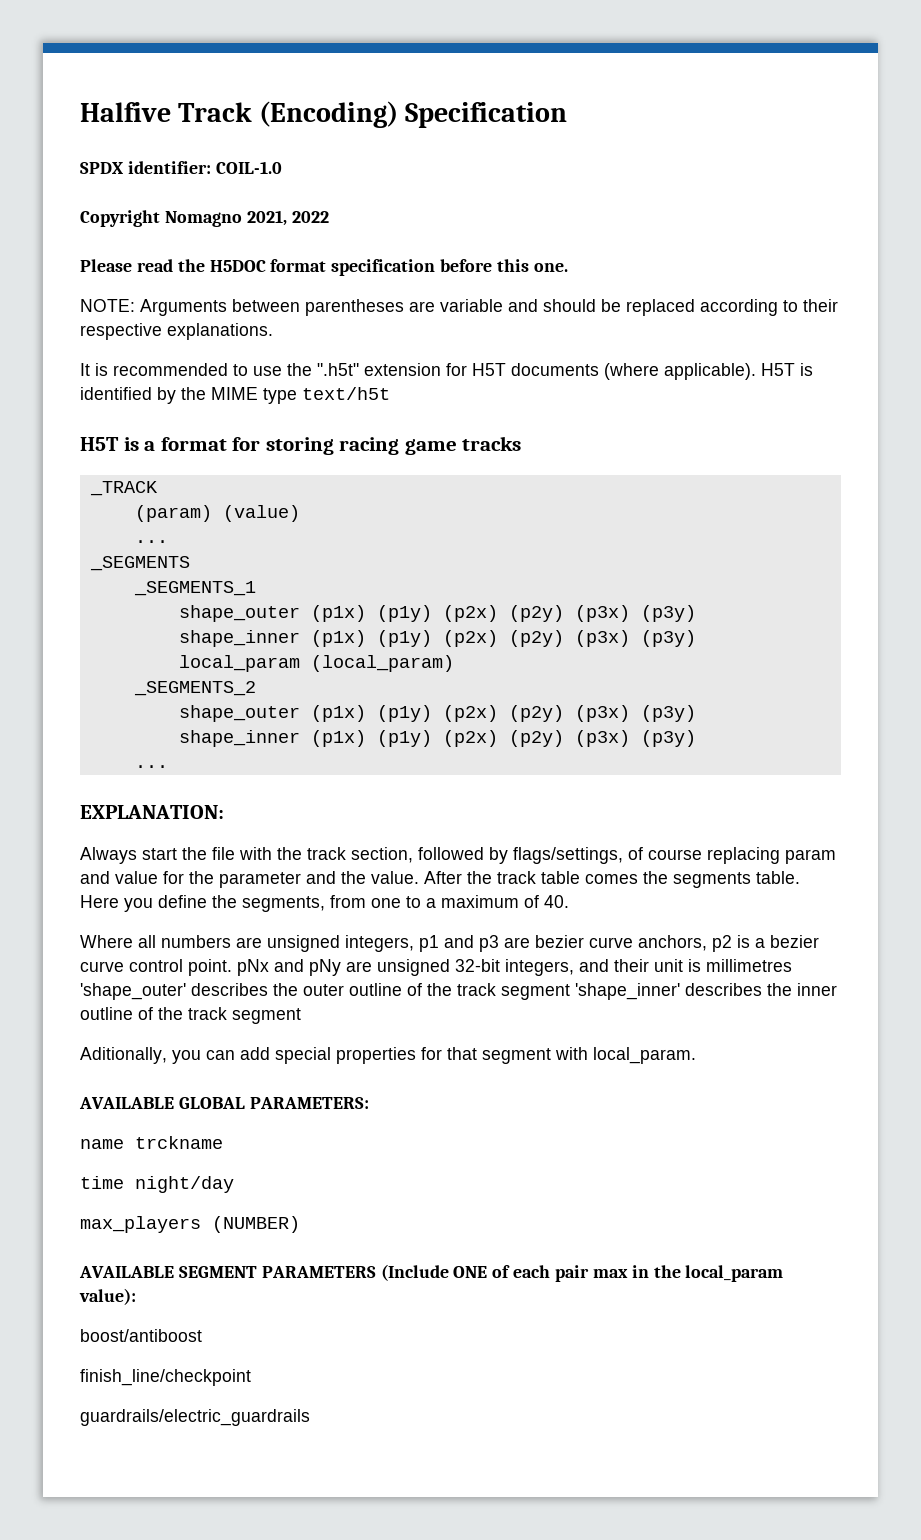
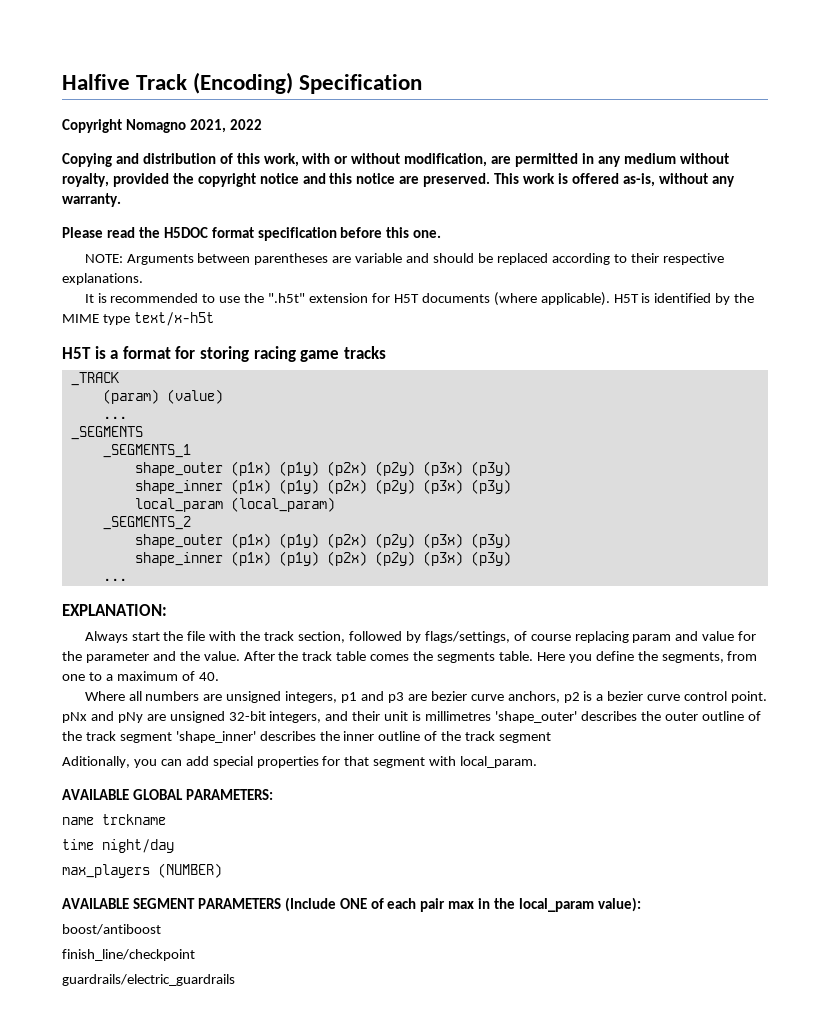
- SPDX identifier: COIL-1.0
+ Copying and distribution of this work, with or without modification, are permitted in any medium without royalty, provided the copyright notice and this notice are preserved. This work is offered as-is, without any warranty.
- H5T is identified by the MIME type text/h5t
+ H5T is identified by the MIME type text/x-h5t

